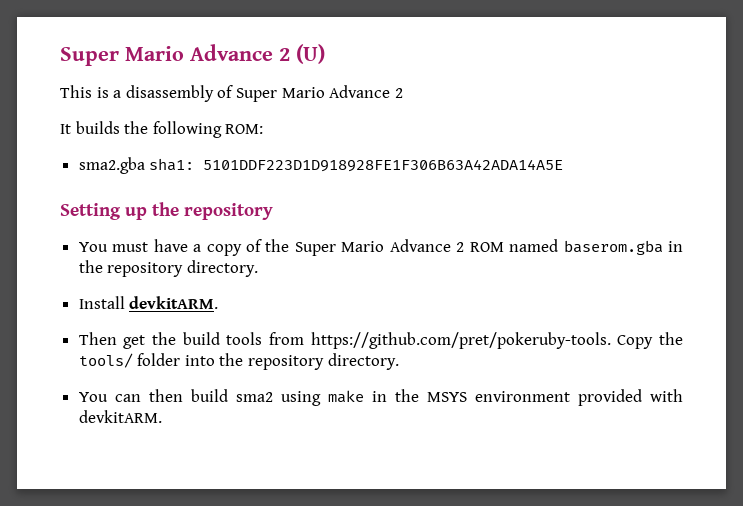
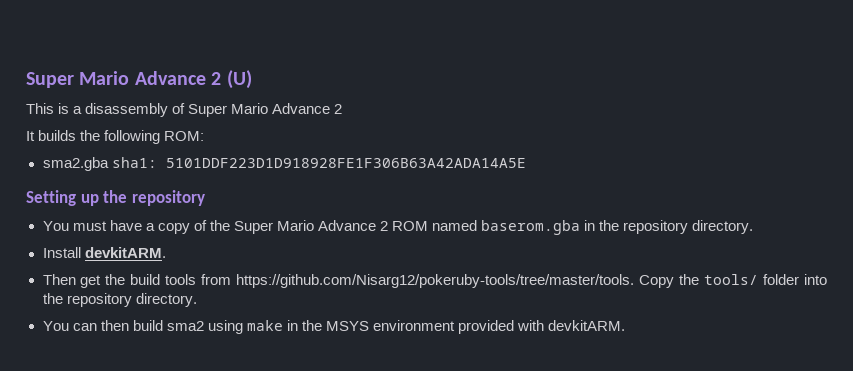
- Then get the build tools from https://github.com/pret/pokeruby-tools. Copy the tools/ folder into the repository directory.
+ Then get the build tools from https://github.com/Nisarg12/pokeruby-tools/tree/master/tools. Copy the tools/ folder into the repository directory.

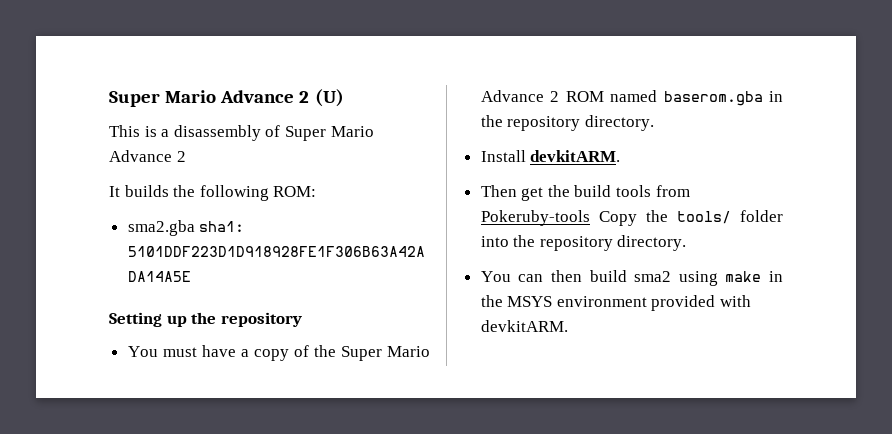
- Then get the build tools from https://github.com/Nisarg12/pokeruby-tools/tree/master/tools. Copy the tools/ folder into the repository directory.
+ Then get the build tools from Pokeruby-tools Copy the tools/ folder into the repository directory.

